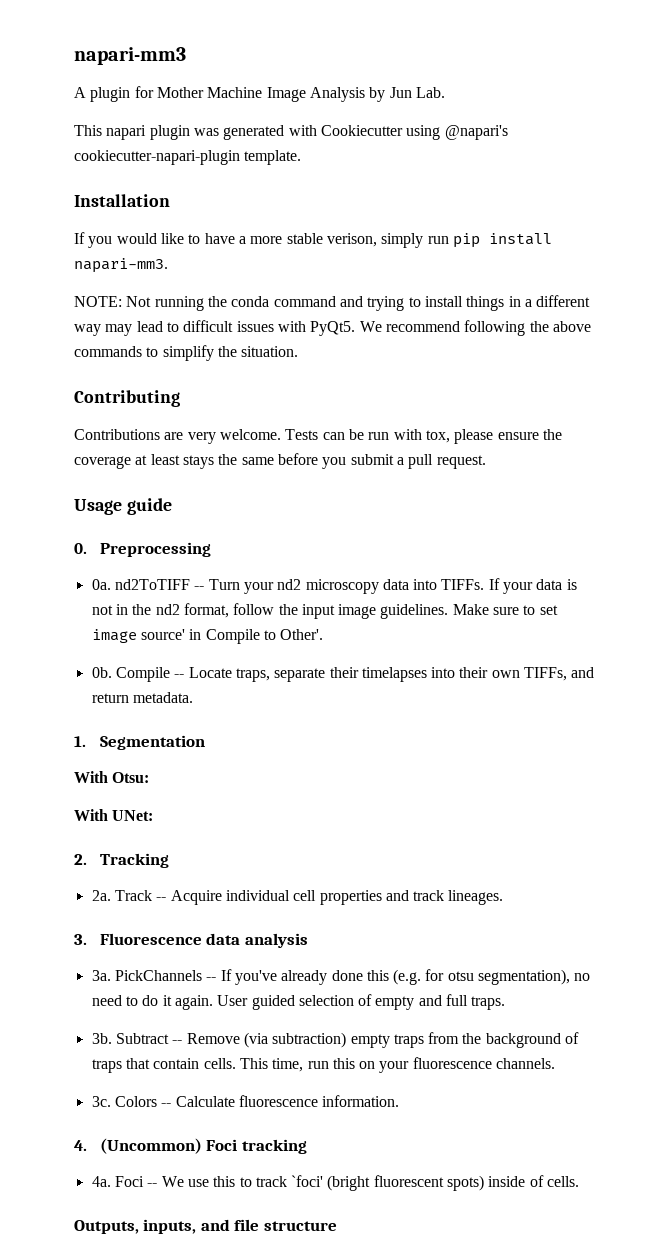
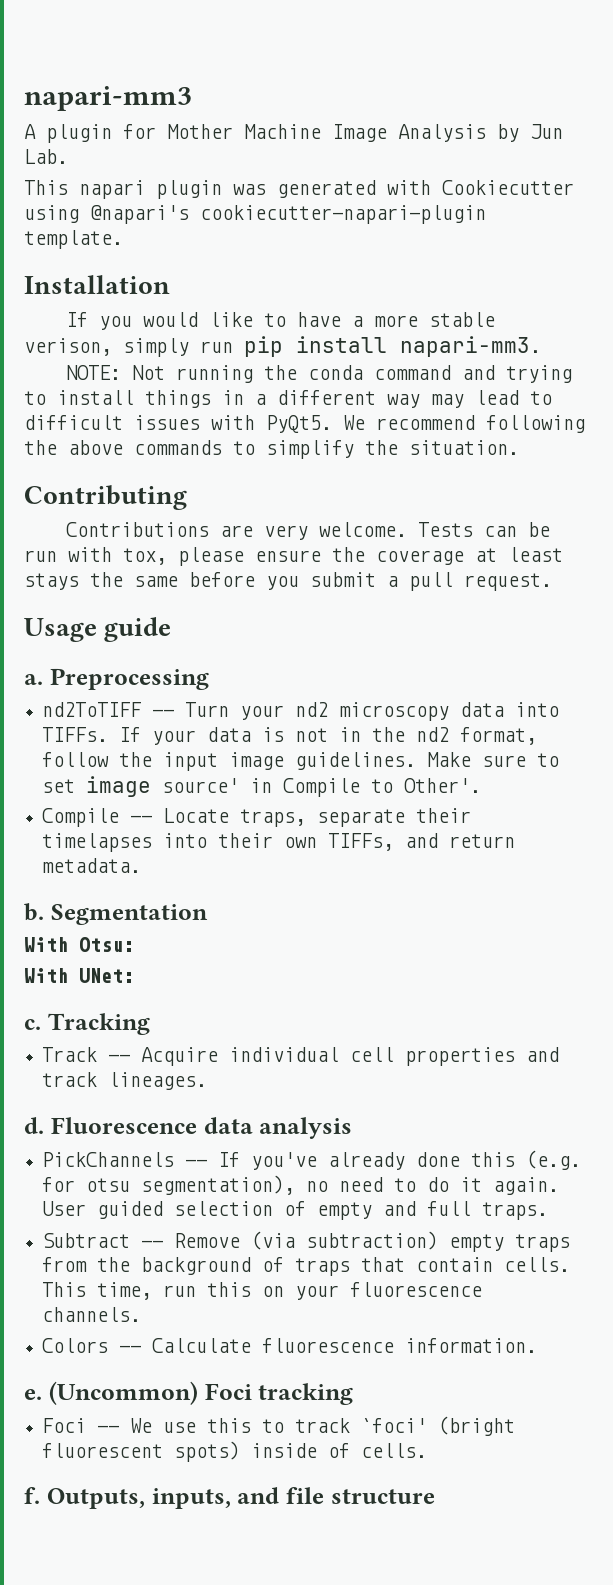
- 0. Preprocessing
+ a. Preprocessing
- 0a. nd2ToTIFF -- Turn your nd2 microscopy data into TIFFs.
+ nd2ToTIFF -- Turn your nd2 microscopy data into TIFFs.
- 0b.
- 1. Segmentation
+ b. Segmentation
- 2. Tracking
+ c. Tracking
- 2a.
- 3. Fluorescence data analysis
+ d. Fluorescence data analysis
- 3a.
- 3b.
- 3c.
- 4. (Uncommon) Foci tracking
+ e. (Uncommon) Foci tracking
- 4a.
+ f.

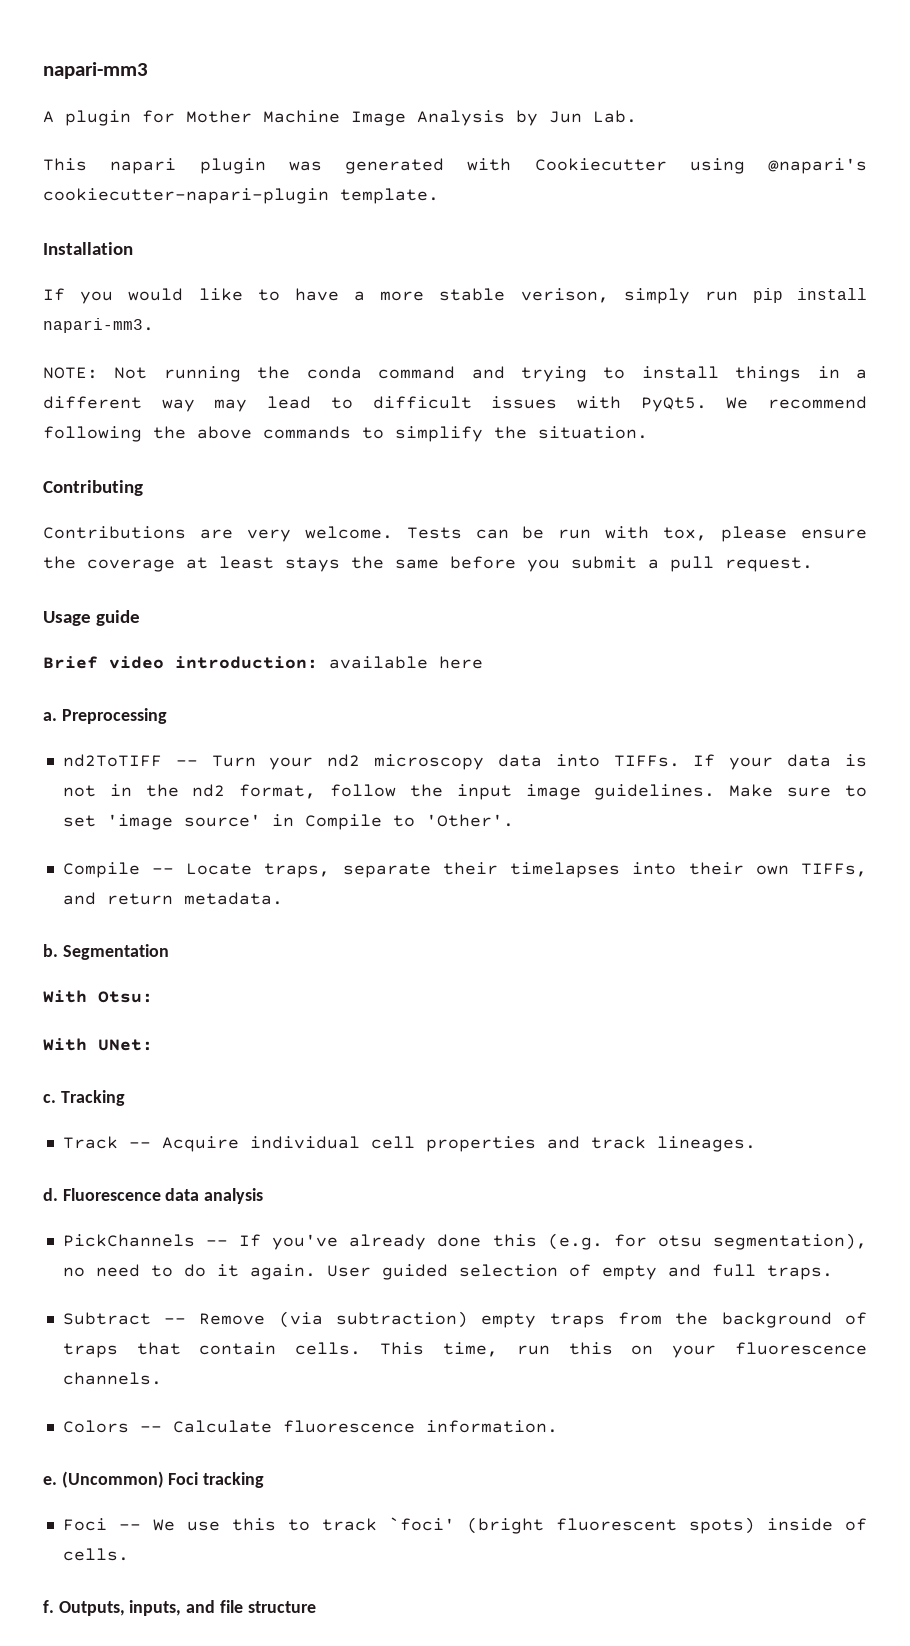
+ Brief video introduction: available here
- Make sure to set image source' in Compile to Other'.
+ Make sure to set 'image source' in Compile to 'Other'.

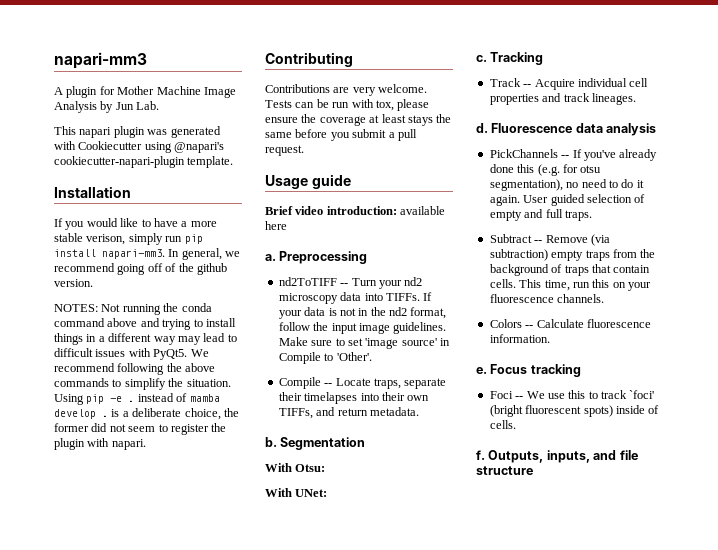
- If you would like to have a more stable verison, simply run pip install napari-mm3.
- NOTE: Not running the conda command and trying to install things in a different way may lead to difficult issues with PyQt5.
+ If you would like to have a more stable verison, simply run pip install napari-mm3. In general, we recommend going off of the github version.
+ NOTES: Not running the conda command above and trying to install things in a different way may lead to difficult issues with PyQt5.
+ Using pip -e . instead of mamba develop . is a deliberate choice, the former did not seem to register the plugin with napari.
- (Uncommon) Foci tracking
+ Focus tracking

